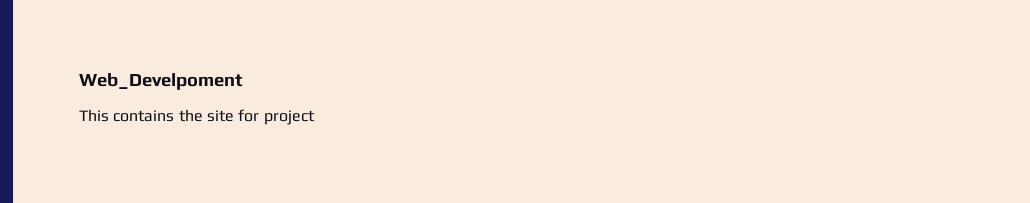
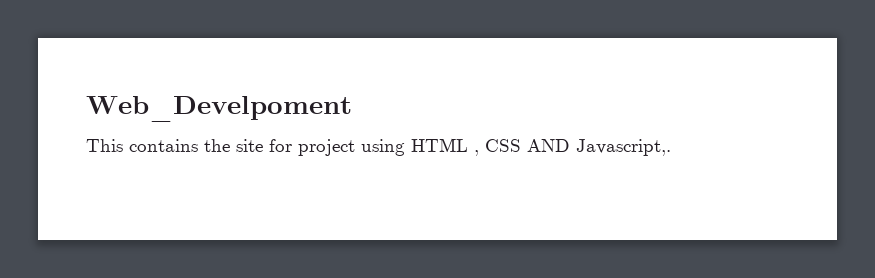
- This contains the site for project
+ This contains the site for project using HTML , CSS AND Javascript,.

